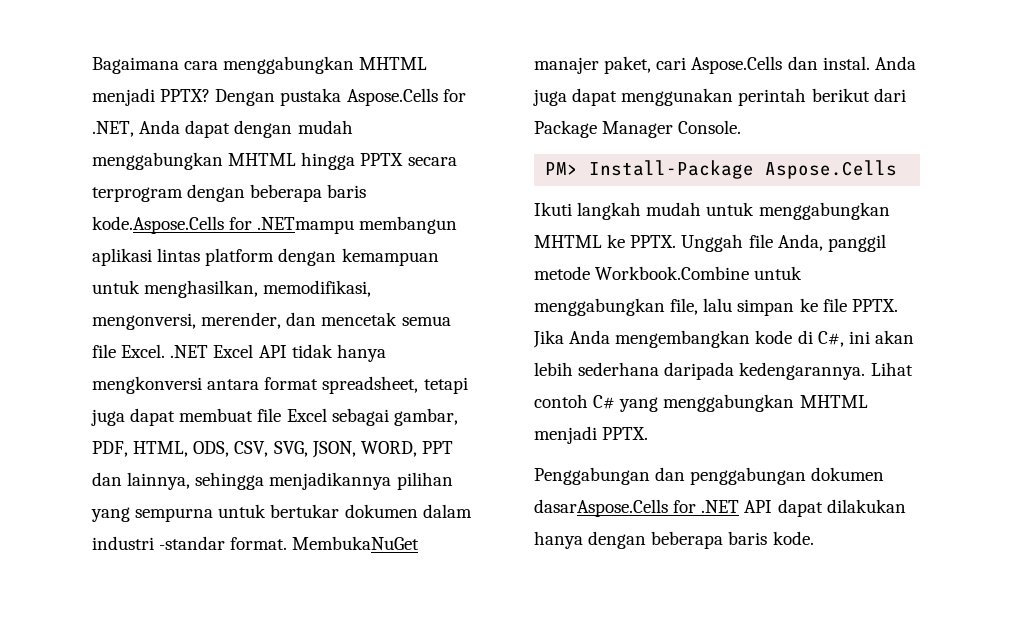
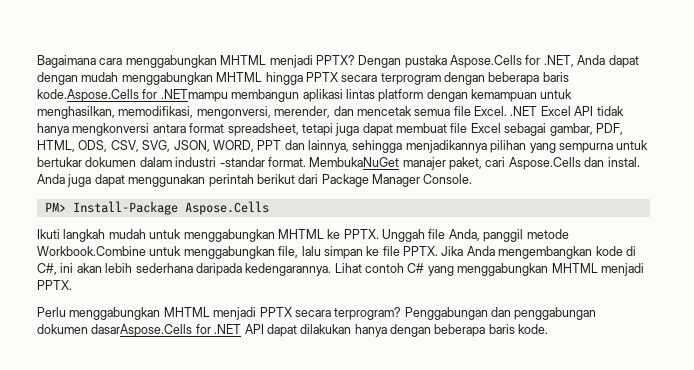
+ Perlu menggabungkan MHTML menjadi PPTX secara terprogram?

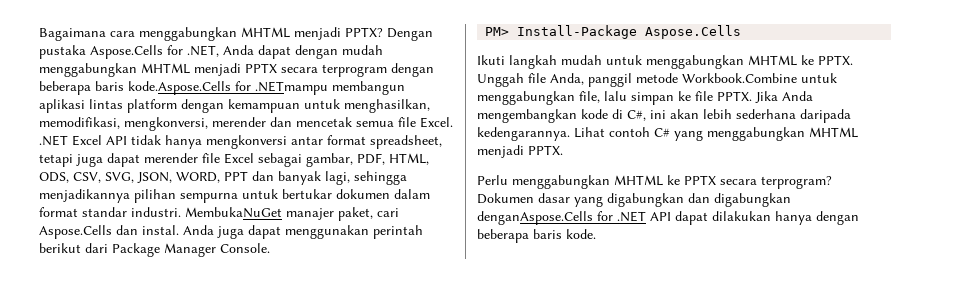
- Dengan pustaka Aspose.Cells for .NET, Anda dapat dengan mudah menggabungkan MHTML hingga PPTX secara terprogram dengan beberapa baris kode.Aspose.Cells for .NETmampu membangun aplikasi lintas platform dengan kemampuan untuk menghasilkan, memodifikasi, mengonversi, merender, dan mencetak semua file Excel. .NET Excel API tidak hanya mengkonversi antara format spreadsheet, tetapi juga dapat membuat file Excel sebagai gambar, PDF, HTML, ODS, CSV, SVG, JSON, WORD, PPT dan lainnya, sehingga menjadikannya pilihan yang sempurna untuk bertukar dokumen dalam industri -standar format.
+ Dengan pustaka Aspose.Cells for .NET, Anda dapat dengan mudah menggabungkan MHTML menjadi PPTX secara terprogram dengan beberapa baris kode.Aspose.Cells for .NETmampu membangun aplikasi lintas platform dengan kemampuan untuk menghasilkan, memodifikasi, mengkonversi, merender dan mencetak semua file Excel. .NET Excel API tidak hanya mengkonversi antar format spreadsheet, tetapi juga dapat merender file Excel sebagai gambar, PDF, HTML, ODS, CSV, SVG, JSON, WORD, PPT dan banyak lagi, sehingga menjadikannya pilihan sempurna untuk bertukar dokumen dalam format standar industri.
- Perlu menggabungkan MHTML menjadi PPTX secara terprogram?
+ Perlu menggabungkan MHTML ke PPTX secara terprogram?
- Penggabungan dan penggabungan dokumen dasarAspose.Cells for .NET API dapat dilakukan hanya dengan beberapa baris kode.
+ Dokumen dasar yang digabungkan dan digabungkan denganAspose.Cells for .NET API dapat dilakukan hanya dengan beberapa baris kode.

